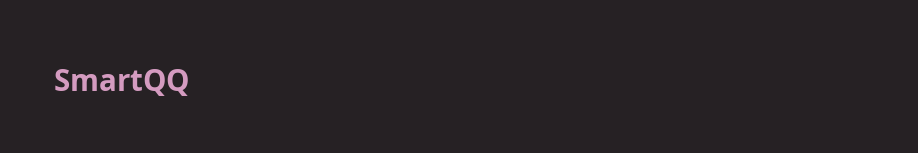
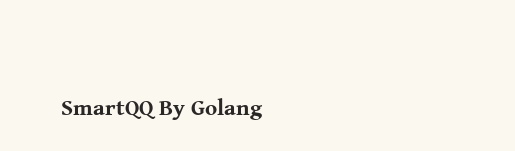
- SmartQQ
+ SmartQQ By Golang

